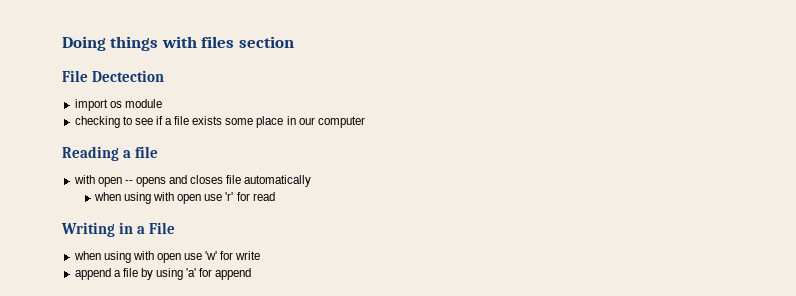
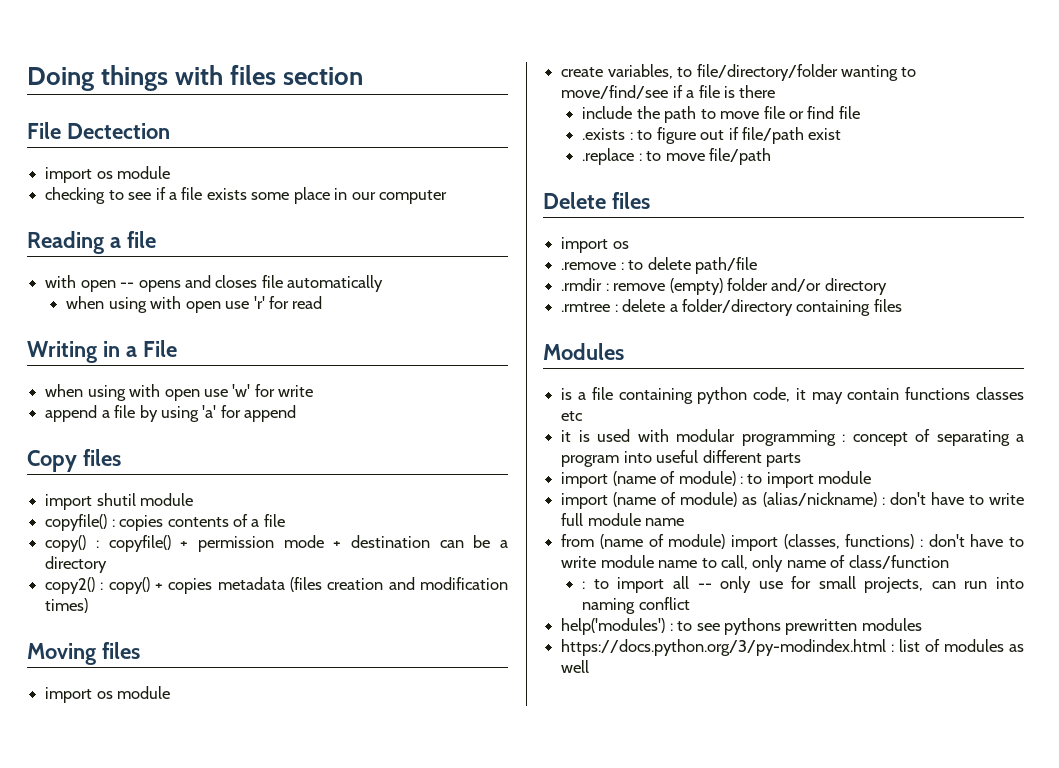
+ Copy files
+ import shutil module
+ copyfile() : copies contents of a file
+ copy() : copyfile() + permission mode + destination can be a directory
+ copy2() : copy() + copies metadata (files creation and modification times)
+ Moving files
+ import os module
+ create variables, to file/directory/folder wanting to move/find/see if a file is there
+ include the path to move file or find file
+ .exists : to figure out if file/path exist
+ .replace : to move file/path
+ Delete files
+ import os
+ .remove : to delete path/file
+ .rmdir : remove (empty) folder and/or directory
+ .rmtree : delete a folder/directory containing files
+ Modules
+ is a file containing python code, it may contain functions classes etc
+ it is used with modular programming : concept of separating a program into useful different parts
+ import (name of module) : to import module
+ import (name of module) as (alias/nickname) : don't have to write full module name
+ from (name of module) import (classes, functions) : don't have to write module name to call, only name of class/function
+ : to import all -- only use for small projects, can run into naming conflict
+ help('modules') : to see pythons prewritten modules
+ https://docs.python.org/3/py-modindex.html : list of modules as well

